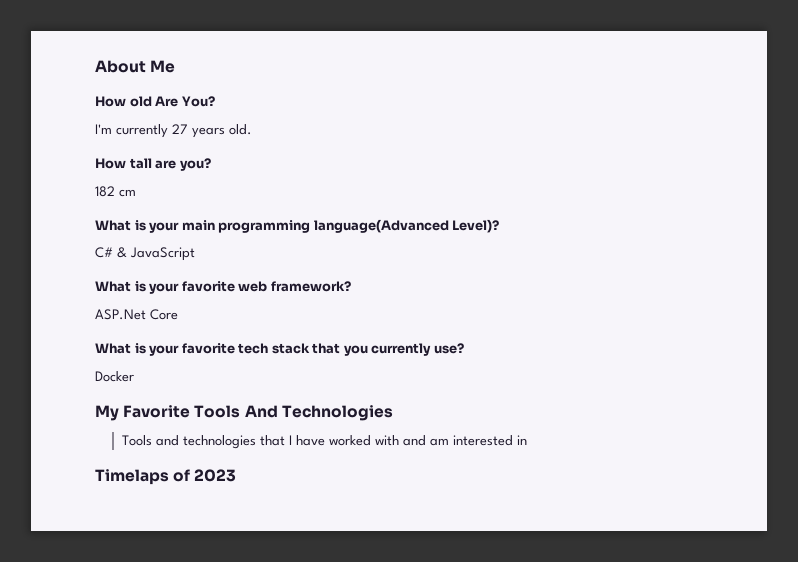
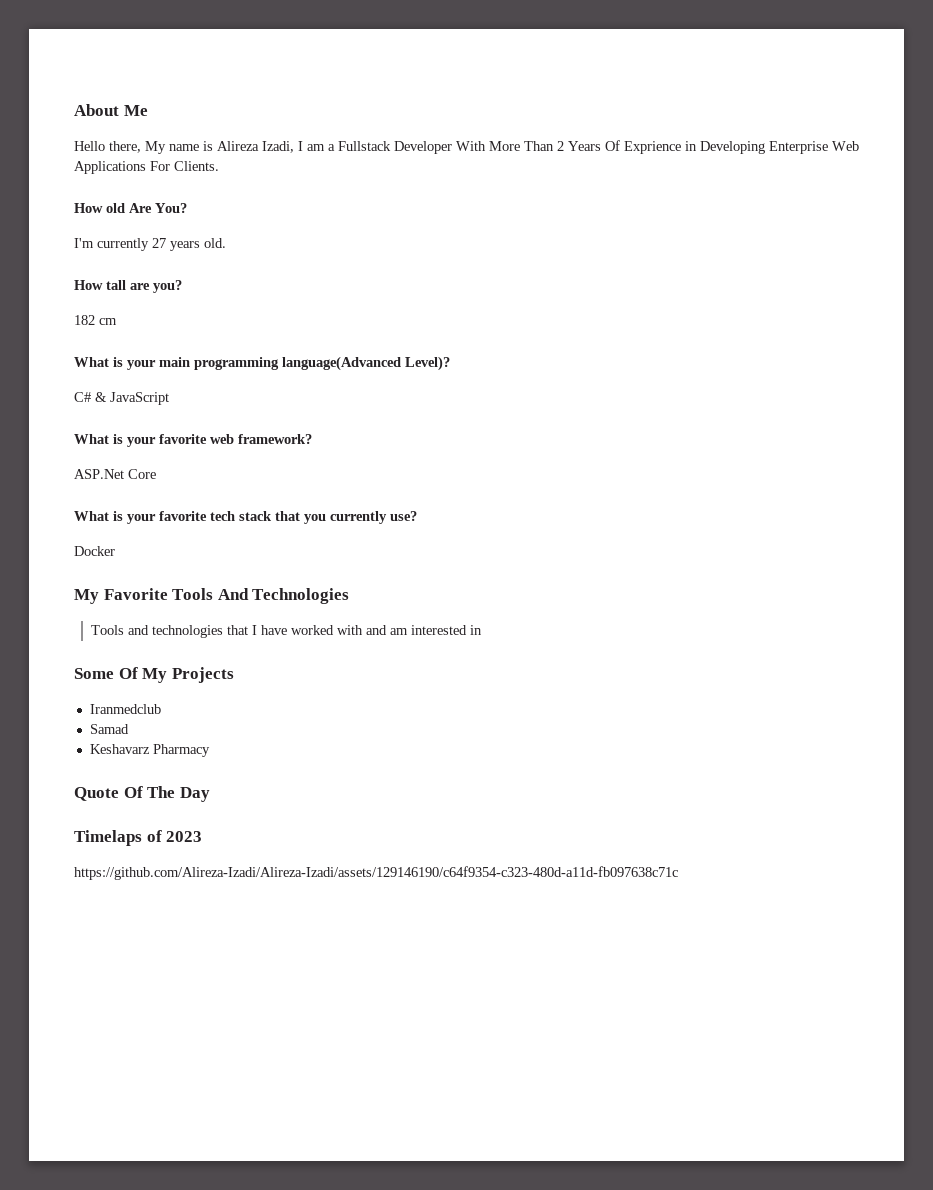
+ Hello there, My name is Alireza Izadi, I am a Fullstack Developer With More Than 2 Years Of Exprience in Developing Enterprise Web Applications For Clients.
+ Some Of My Projects
+ Iranmedclub
+ Samad
+ Keshavarz Pharmacy
+ Quote Of The Day
+ https://github.com/Alireza-Izadi/Alireza-Izadi/assets/129146190/c64f9354-c323-480d-a11d-fb097638c71c

